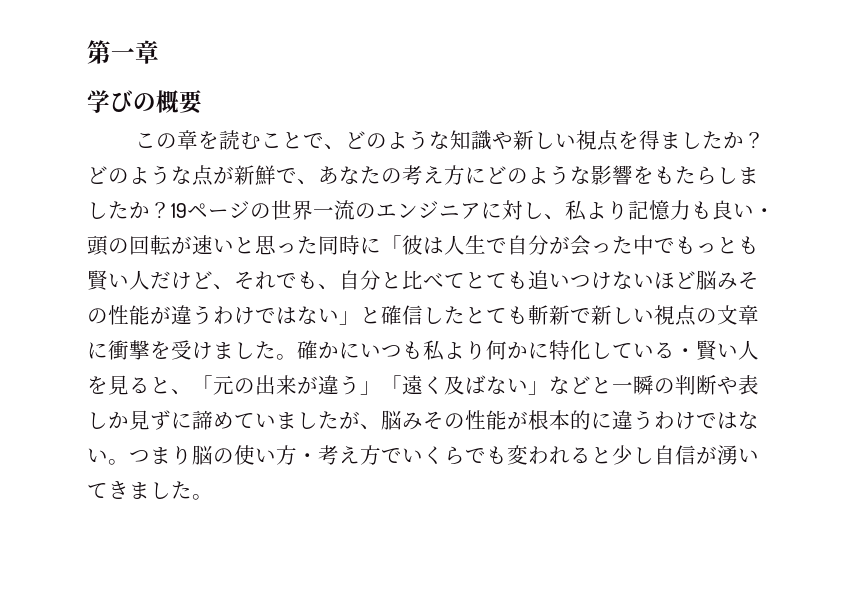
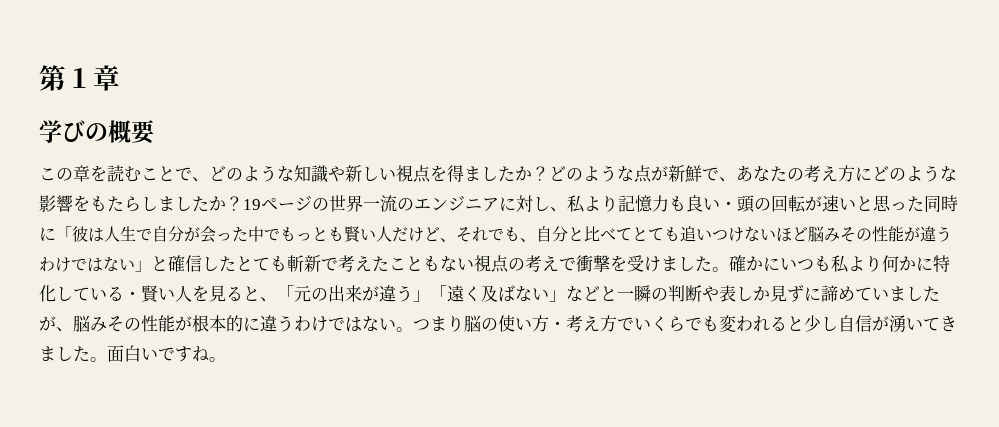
- 第一章
+ 第１章
- 19ページの世界一流のエンジニアに対し、私より記憶力も良い・頭の回転が速いと思った同時に「彼は人生で自分が会った中でもっとも賢い人だけど、それでも、自分と比べてとても追いつけないほど脳みその性能が違うわけではない」と確信したとても斬新で新しい視点の文章に衝撃を受けました。
+ 19ページの世界一流のエンジニアに対し、私より記憶力も良い・頭の回転が速いと思った同時に「彼は人生で自分が会った中でもっとも賢い人だけど、それでも、自分と比べてとても追いつけないほど脳みその性能が違うわけではない」と確信したとても斬新で考えたこともない視点の考えで衝撃を受けました。
+ 面白いですね。

